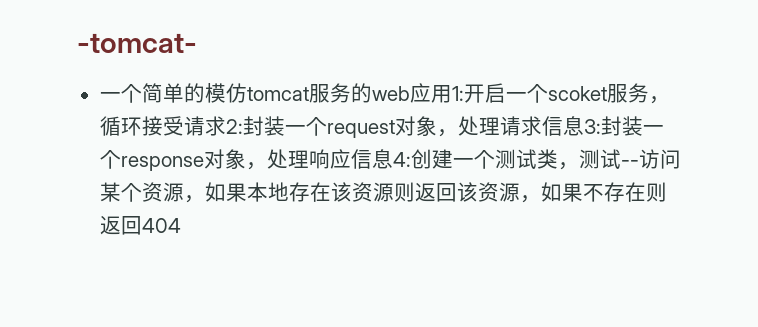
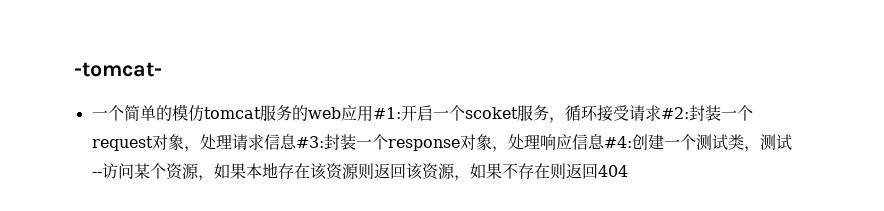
- 一个简单的模仿tomcat服务的web应用1:开启一个scoket服务，循环接受请求2:封装一个request对象，处理请求信息3:封装一个response对象，处理响应信息4:创建一个测试类，测试--访问某个资源，如果本地存在该资源则返回该资源，如果不存在则返回404
+ 一个简单的模仿tomcat服务的web应用#1:开启一个scoket服务，循环接受请求#2:封装一个request对象，处理请求信息#3:封装一个response对象，处理响应信息#4:创建一个测试类，测试--访问某个资源，如果本地存在该资源则返回该资源，如果不存在则返回404

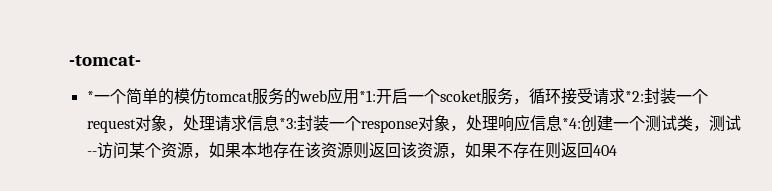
- 一个简单的模仿tomcat服务的web应用#1:开启一个scoket服务，循环接受请求#2:封装一个request对象，处理请求信息#3:封装一个response对象，处理响应信息#4:创建一个测试类，测试--访问某个资源，如果本地存在该资源则返回该资源，如果不存在则返回404
+ *一个简单的模仿tomcat服务的web应用*1:开启一个scoket服务，循环接受请求*2:封装一个request对象，处理请求信息*3:封装一个response对象，处理响应信息*4:创建一个测试类，测试--访问某个资源，如果本地存在该资源则返回该资源，如果不存在则返回404

